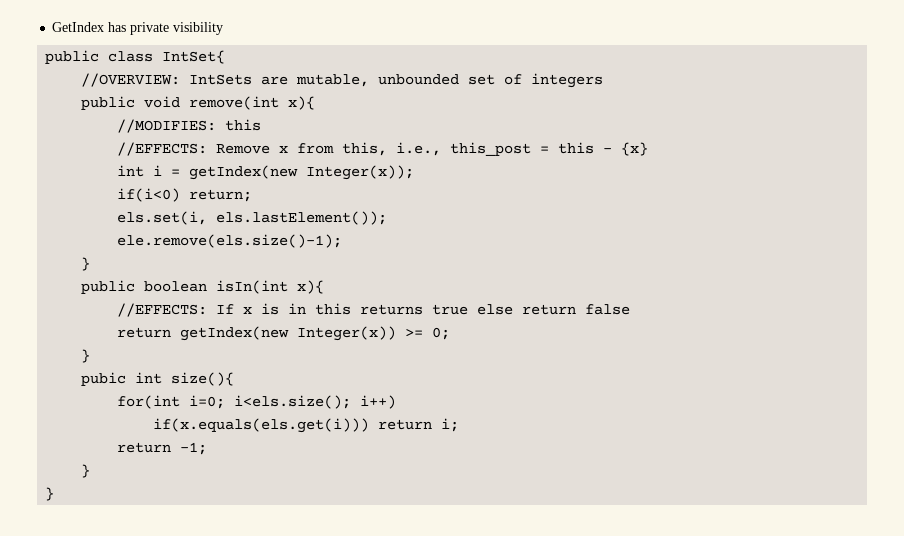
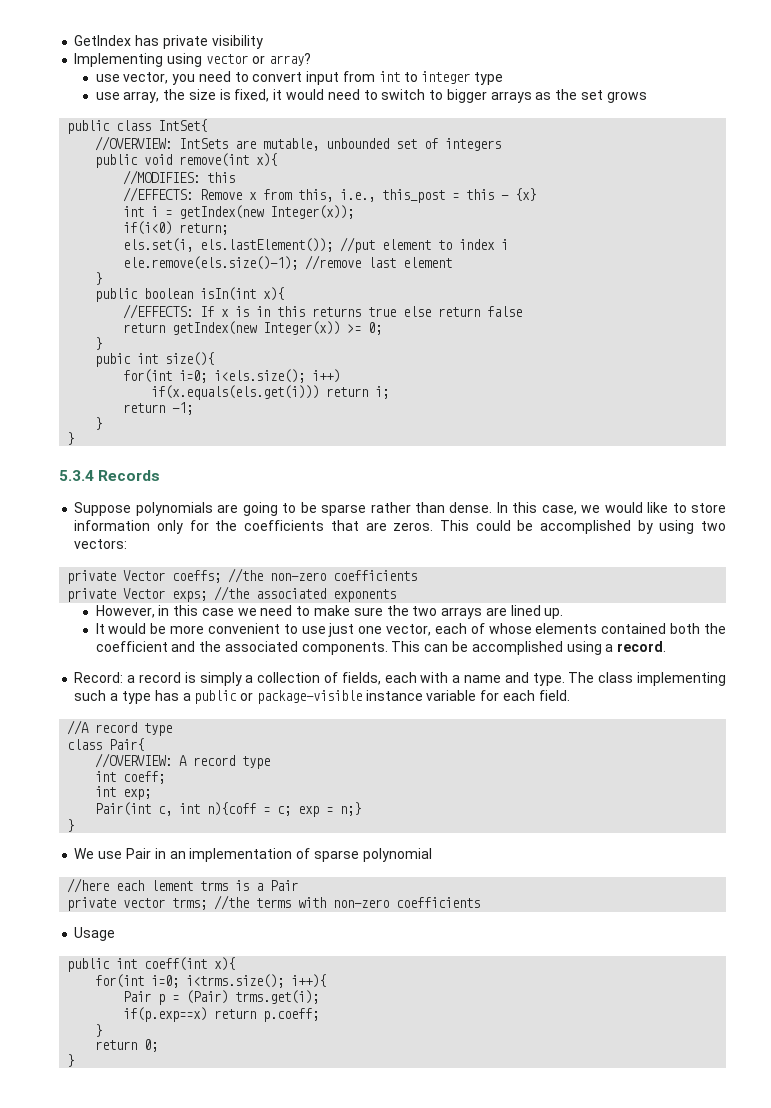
+ Implementing using vector or array?
+ use vector, you need to convert input from int to integer type
+ use array, the size is fixed, it would need to switch to bigger arrays as the set grows
- els.set(i, els.lastElement());
- ele.remove(els.size()-1);
+ els.set(i, els.lastElement()); //put element to index i
+ ele.remove(els.size()-1); //remove last element
+ 5.3.4 Records
+ Suppose polynomials are going to be sparse rather than dense. In this case, we would like to store information only for the coefficients that are zeros. This could be accomplished by using two vectors:
+ private Vector coeffs; //the non-zero coefficients
+ private Vector exps; //the associated exponents
+ However, in this case we need to make sure the two arrays are lined up.
+ It would be more convenient to use just one vector, each of whose elements contained both the coefficient and the associated components. This can be accomplished using a record.
+ Record: a record is simply a collection of fields, each with a name and type. The class implementing such a type has a public or package-visible instance variable for each field.
+ //A record type
+ class Pair{
+ //OVERVIEW: A record type
+ int coeff;
+ int exp;
+ Pair(int c, int n){coff = c; exp = n;}
+ }
+ We use Pair in an implementation of sparse polynomial
+ //here each lement trms is a Pair
+ private vector trms; //the terms with non-zero coefficients
+ Usage
+ public int coeff(int x){
+ for(int i=0; i<trms.size(); i++){
+ Pair p = (Pair) trms.get(i);
+ if(p.exp==x) return p.coeff;
+ }
+ return 0;
+ }

